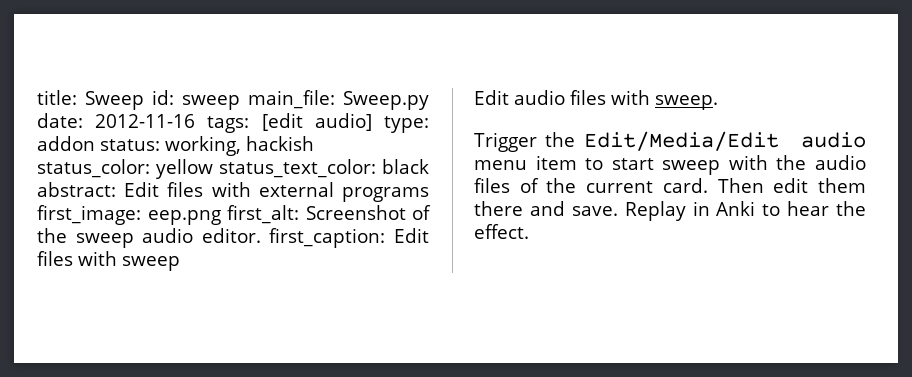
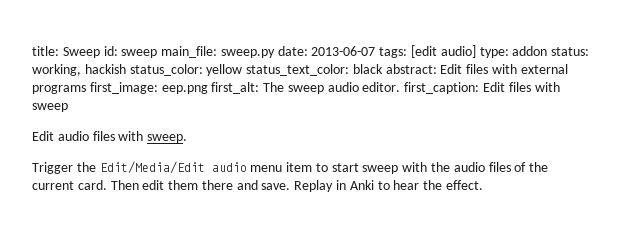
- title: Sweep id: sweep main_file: Sweep.py date: 2012-11-16 tags: [edit audio] type: addon status: working, hackish status_color: yellow status_text_color: black abstract: Edit files with external programs first_image: eep.png first_alt: Screenshot of the sweep audio editor. first_caption: Edit files with sweep
+ title: Sweep id: sweep main_file: sweep.py date: 2013-06-07 tags: [edit audio] type: addon status: working, hackish status_color: yellow status_text_color: black abstract: Edit files with external programs first_image: eep.png first_alt: The sweep audio editor. first_caption: Edit files with sweep

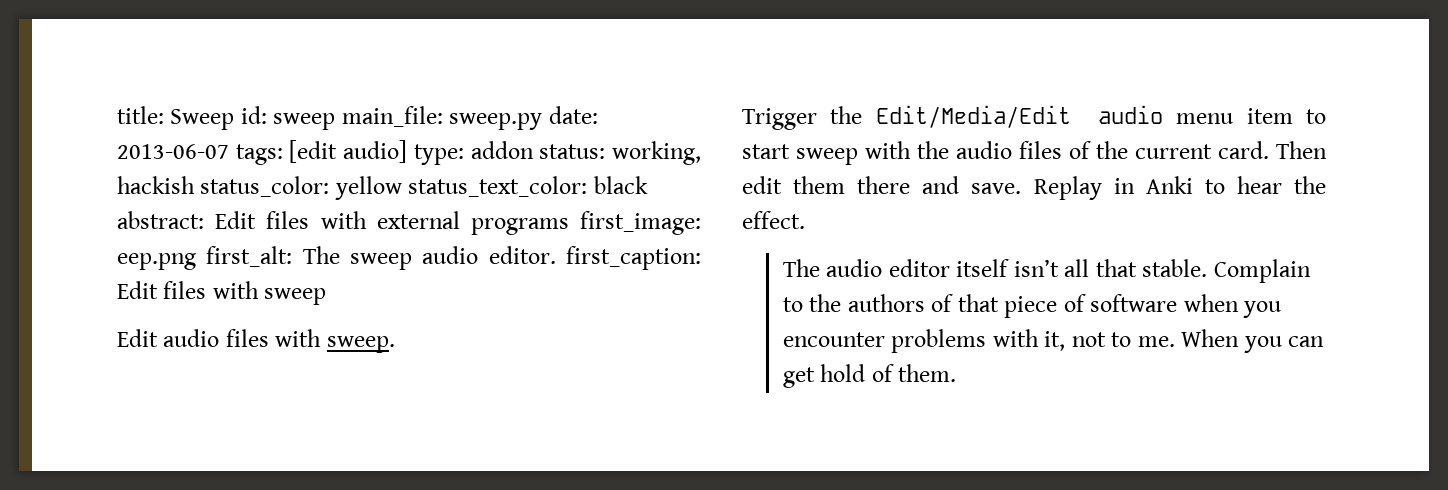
+ The audio editor itself isn’t all that stable. Complain to the authors of that piece of software when you encounter problems with it, not to me. When you can get hold of them.

